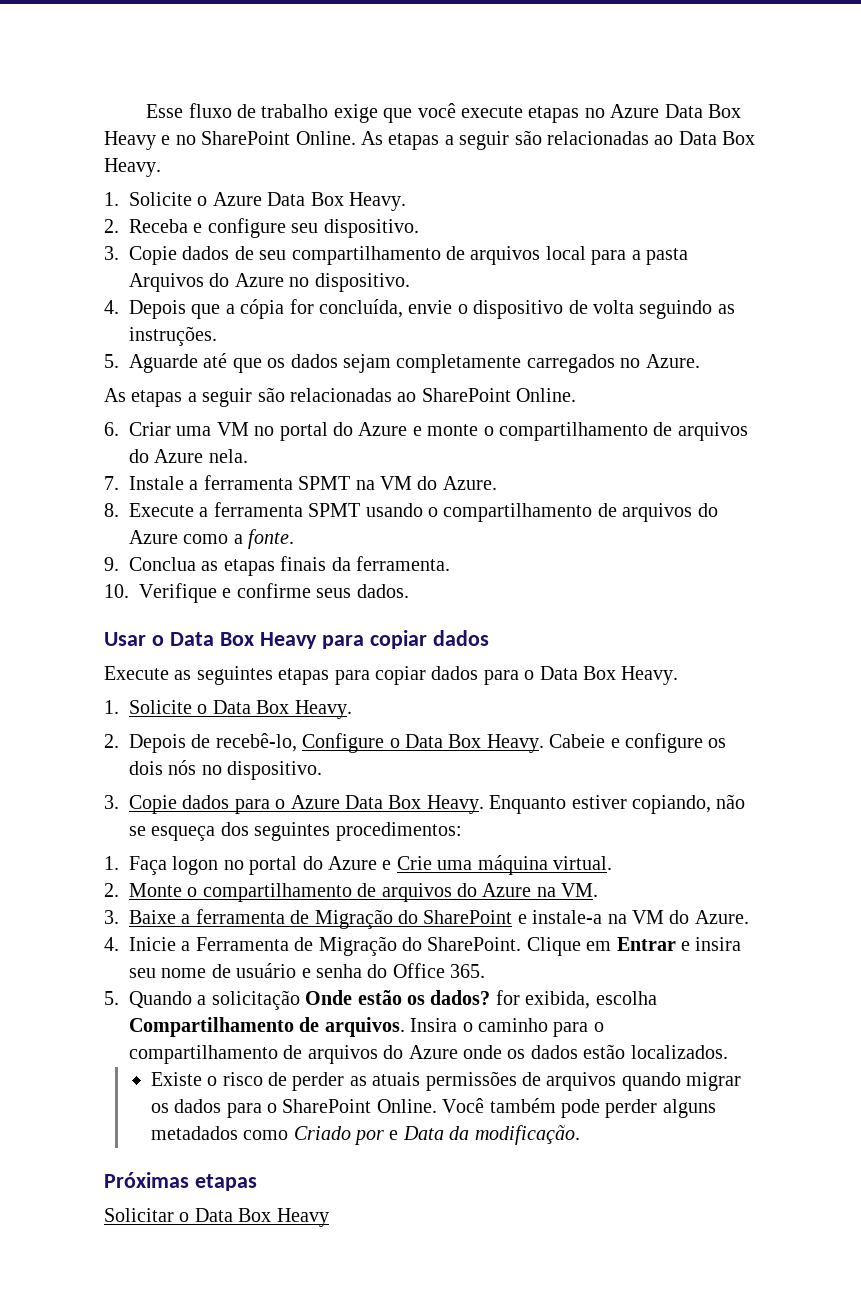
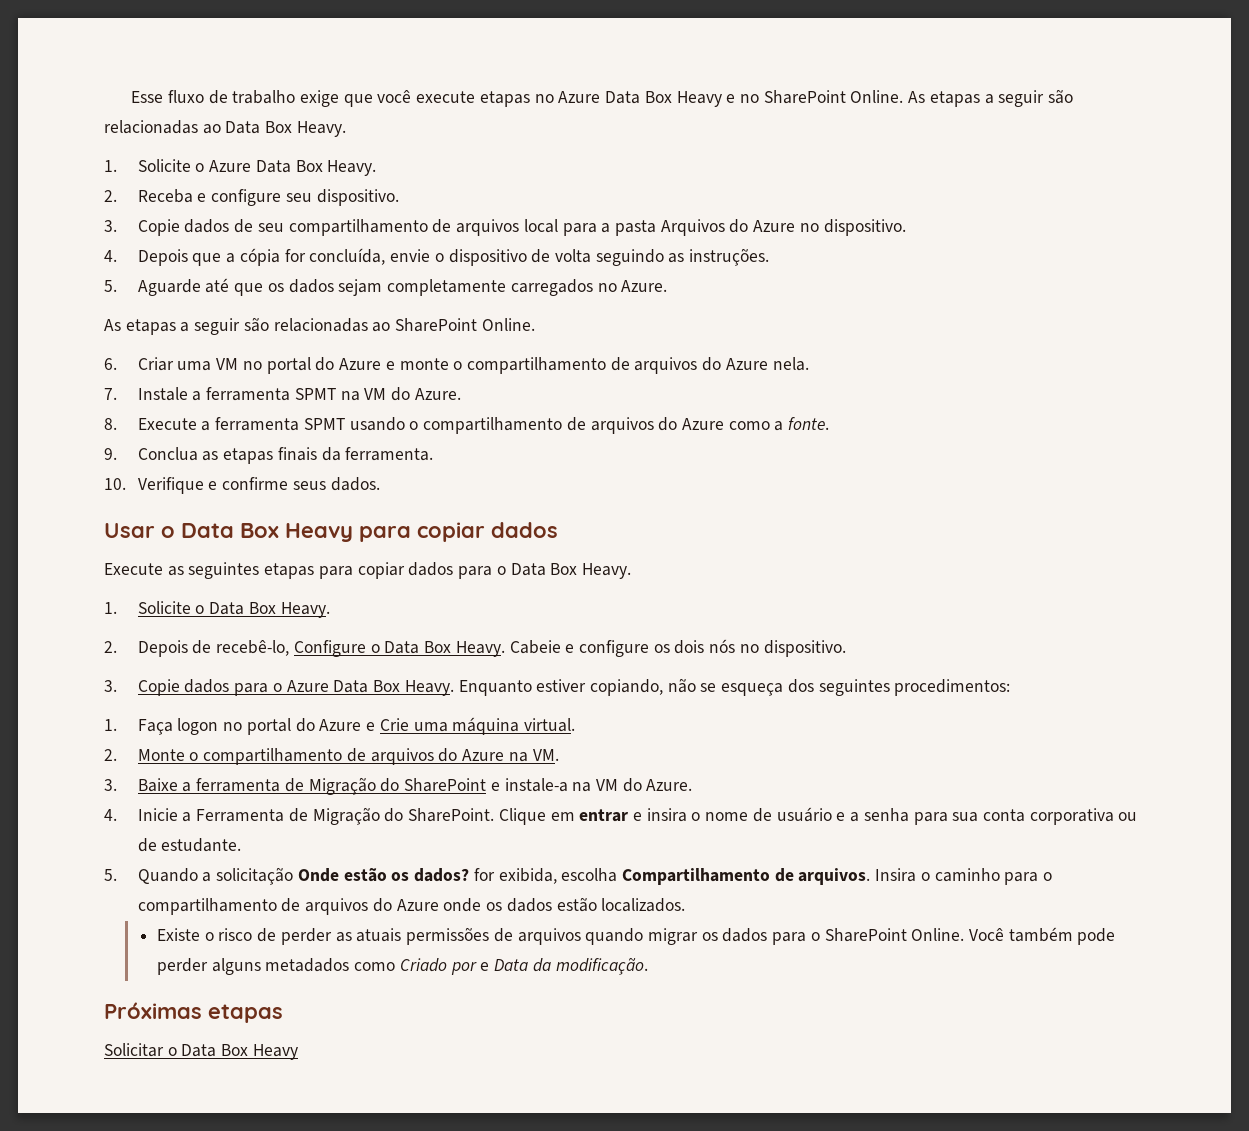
- Clique em Entrar e insira seu nome de usuário e senha do Office 365.
+ Clique em entrar e insira o nome de usuário e a senha para sua conta corporativa ou de estudante.

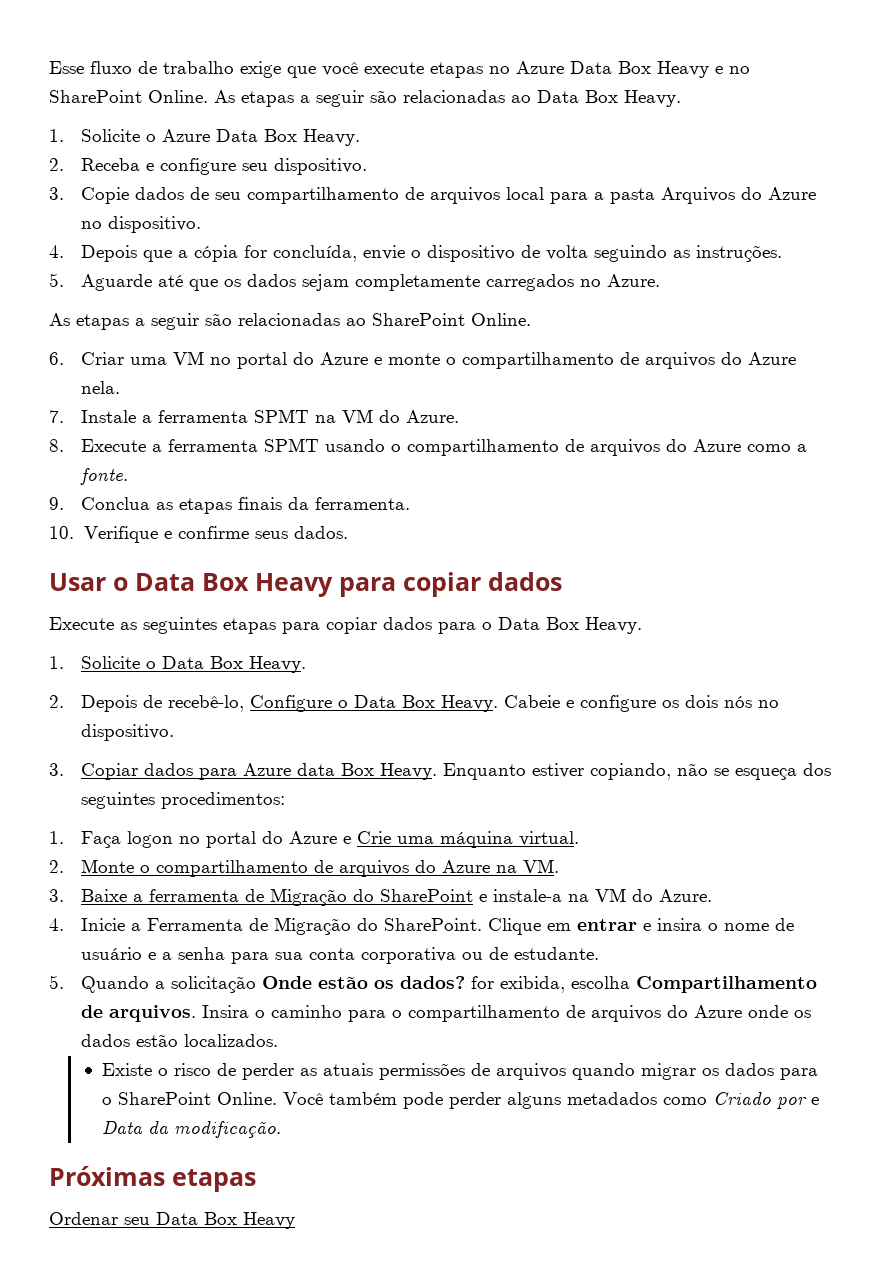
- 3. Copie dados para o Azure Data Box Heavy.
+ 3. Copiar dados para Azure data Box Heavy.
- Solicitar o Data Box Heavy
+ Ordenar seu Data Box Heavy

